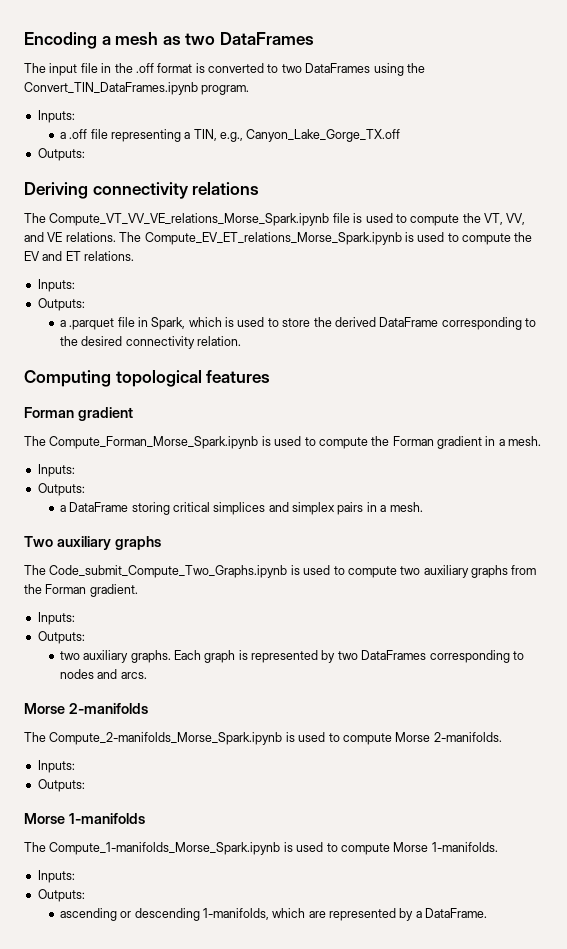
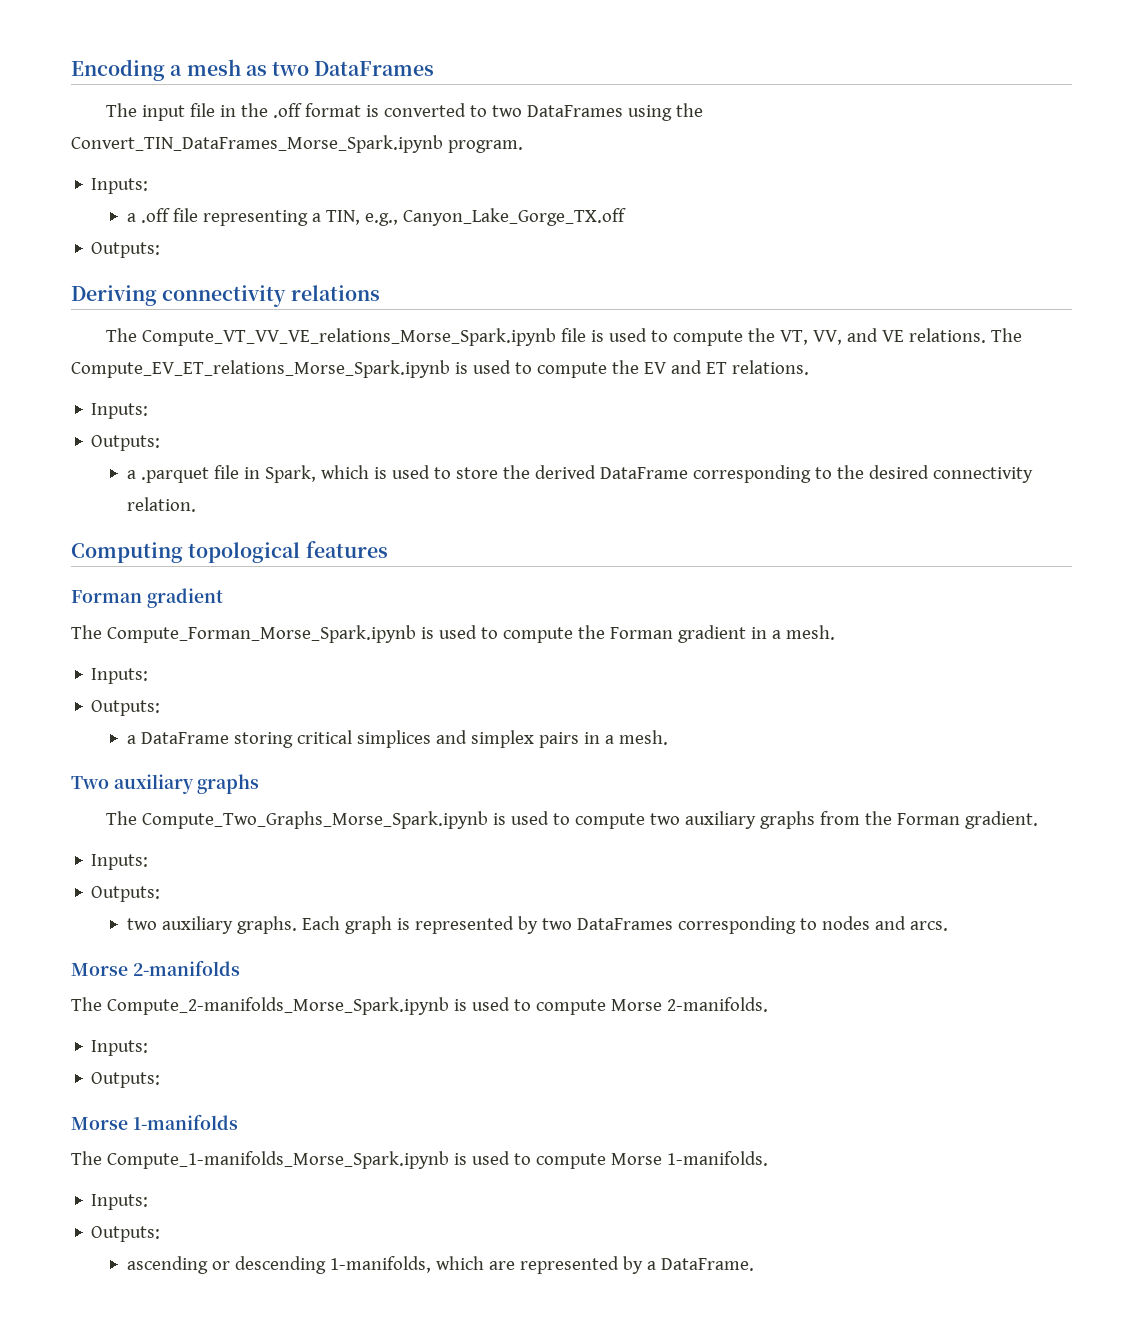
- The input file in the .off format is converted to two DataFrames using the Convert_TIN_DataFrames.ipynb program.
+ The input file in the .off format is converted to two DataFrames using the Convert_TIN_DataFrames_Morse_Spark.ipynb program.
- The Code_submit_Compute_Two_Graphs.ipynb is used to compute two auxiliary graphs from the Forman gradient.
+ The Compute_Two_Graphs_Morse_Spark.ipynb is used to compute two auxiliary graphs from the Forman gradient.

